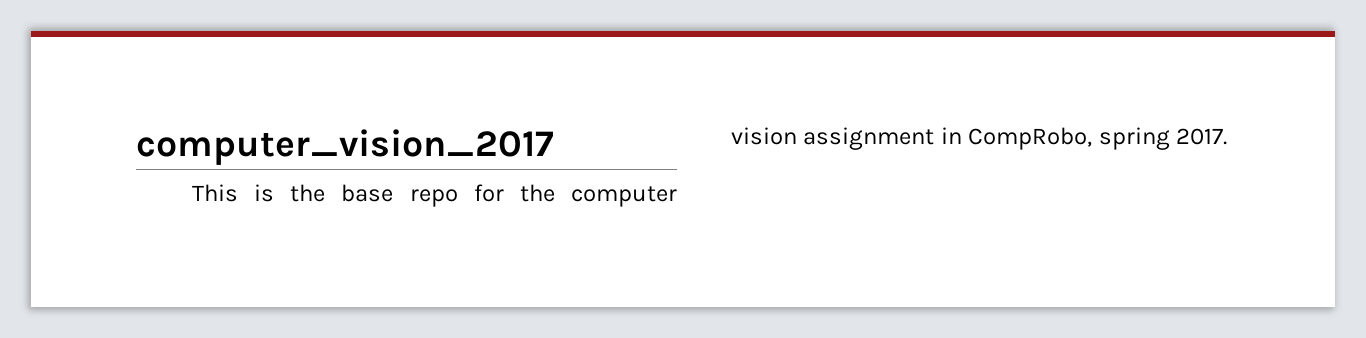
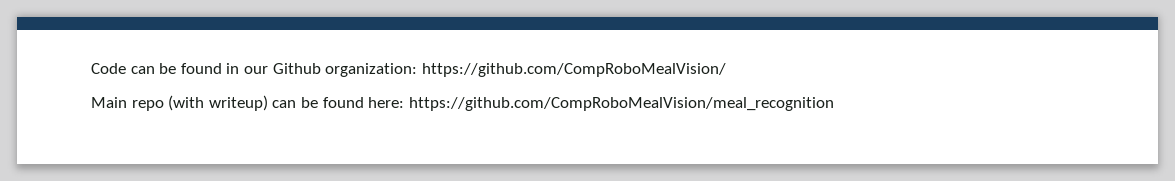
- computer_vision_2017
- This is the base repo for the computer vision assignment in CompRobo, spring 2017.
+ Code can be found in our Github organization: https://github.com/CompRoboMealVision/
+ Main repo (with writeup) can be found here: https://github.com/CompRoboMealVision/meal_recognition

